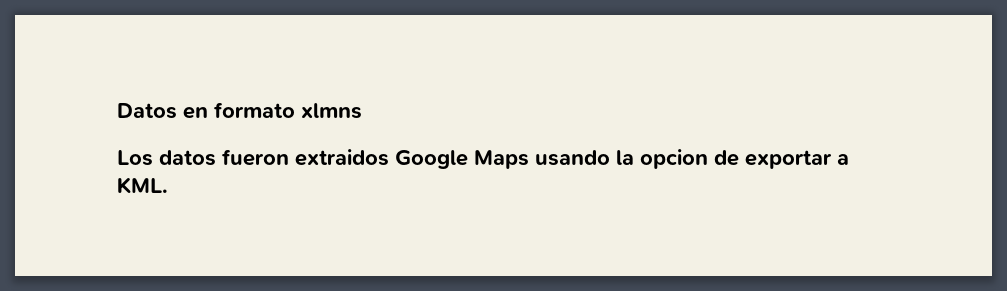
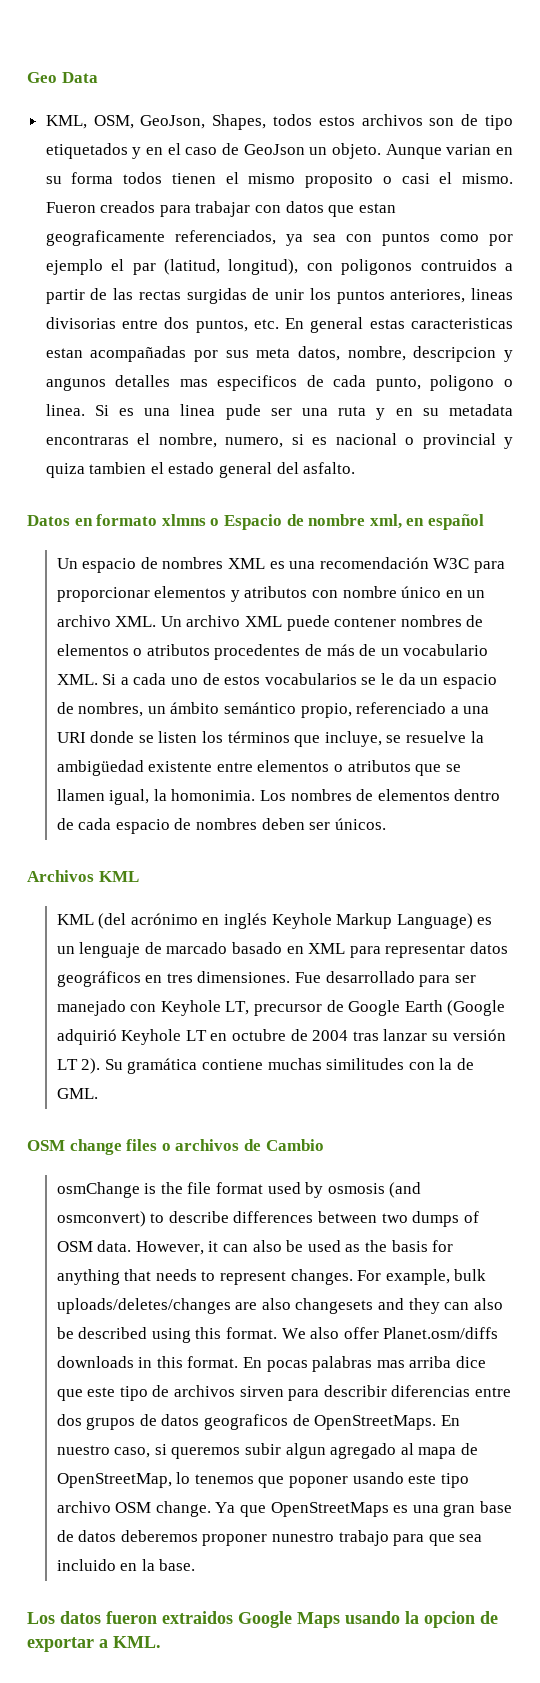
- Datos en formato xlmns
+ Geo Data
+ KML, OSM, GeoJson, Shapes, todos estos archivos son de tipo etiquetados y en el caso de GeoJson un objeto. Aunque varian en su forma todos tienen el mismo proposito o casi el mismo. Fueron creados para trabajar con datos que estan geograficamente referenciados, ya sea con puntos como por ejemplo el par (latitud, longitud), con poligonos contruidos a partir de las rectas surgidas de unir los puntos anteriores, lineas divisorias entre dos puntos, etc. En general estas caracteristicas estan acompañadas por sus meta datos, nombre, descripcion y angunos detalles mas especificos de cada punto, poligono o linea. Si es una linea pude ser una ruta y en su metadata encontraras el nombre, numero, si es nacional o provincial y quiza tambien el estado general del asfalto.
+ Datos en formato xlmns o Espacio de nombre xml, en español
+ Un espacio de nombres XML es una recomendación W3C para proporcionar elementos y atributos con nombre único en un archivo XML. Un archivo XML puede contener nombres de elementos o atributos procedentes de más de un vocabulario XML. Si a cada uno de estos vocabularios se le da un espacio de nombres, un ámbito semántico propio, referenciado a una URI donde se listen los términos que incluye, se resuelve la ambigüedad existente entre elementos o atributos que se llamen igual, la homonimia. Los nombres de elementos dentro de cada espacio de nombres deben ser únicos.
+ Archivos KML
+ KML (del acrónimo en inglés Keyhole Markup Language) es un lenguaje de marcado basado en XML para representar datos geográficos en tres dimensiones. Fue desarrollado para ser manejado con Keyhole LT, precursor de Google Earth (Google adquirió Keyhole LT en octubre de 2004 tras lanzar su versión LT 2). Su gramática contiene muchas similitudes con la de GML.
+ OSM change files o archivos de Cambio
+ osmChange is the file format used by osmosis (and osmconvert) to describe differences between two dumps of OSM data. However, it can also be used as the basis for anything that needs to represent changes. For example, bulk uploads/deletes/changes are also changesets and they can also be described using this format. We also offer Planet.osm/diffs downloads in this format. En pocas palabras mas arriba dice que este tipo de archivos sirven para describir diferencias entre dos grupos de datos geograficos de OpenStreetMaps. En nuestro caso, si queremos subir algun agregado al mapa de OpenStreetMap, lo tenemos que poponer usando este tipo archivo OSM change. Ya que OpenStreetMaps es una gran base de datos deberemos proponer nunestro trabajo para que sea incluido en la base.

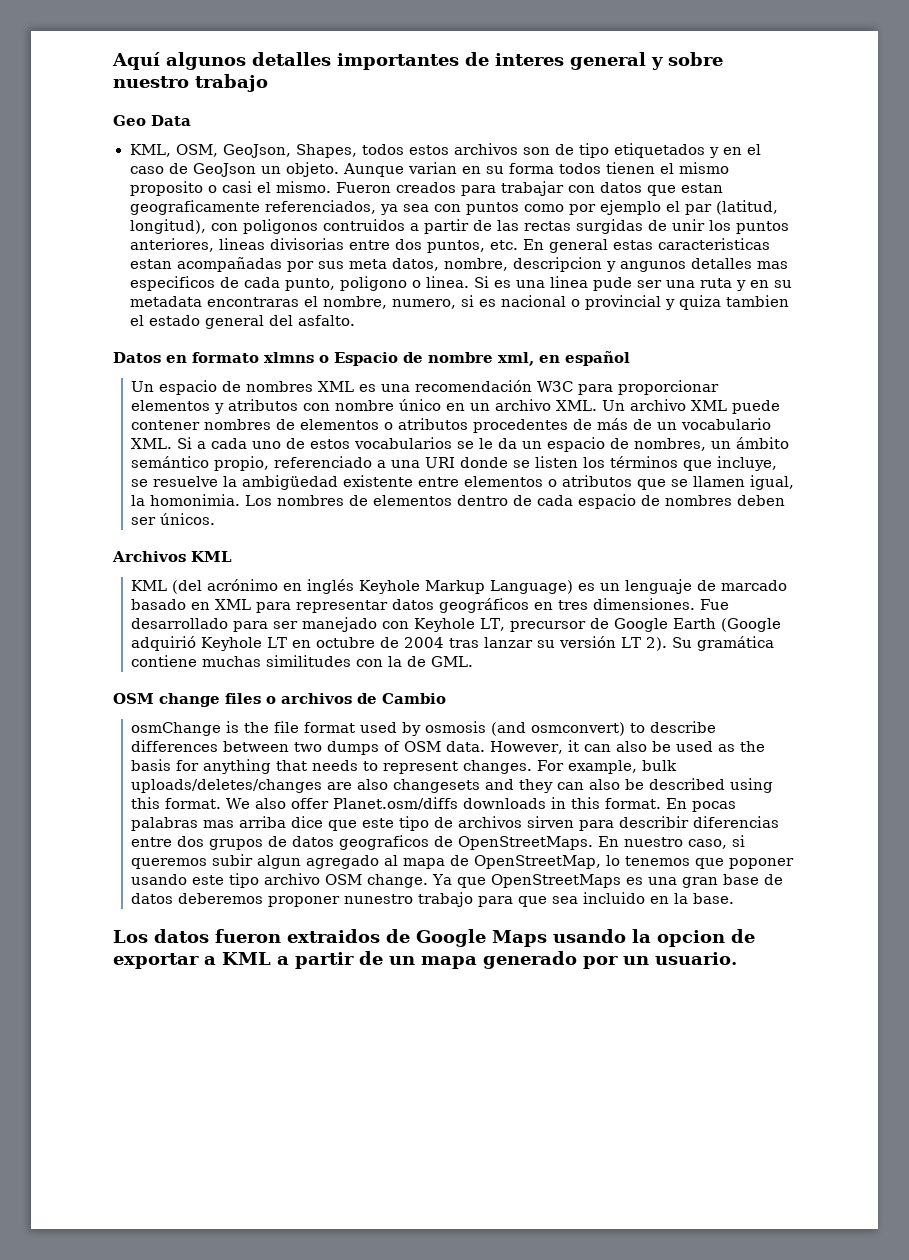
+ Aquí algunos detalles importantes de interes general y sobre nuestro trabajo
- Los datos fueron extraidos Google Maps usando la opcion de exportar a KML.
+ Los datos fueron extraidos de Google Maps usando la opcion de exportar a KML a partir de un mapa generado por un usuario.

